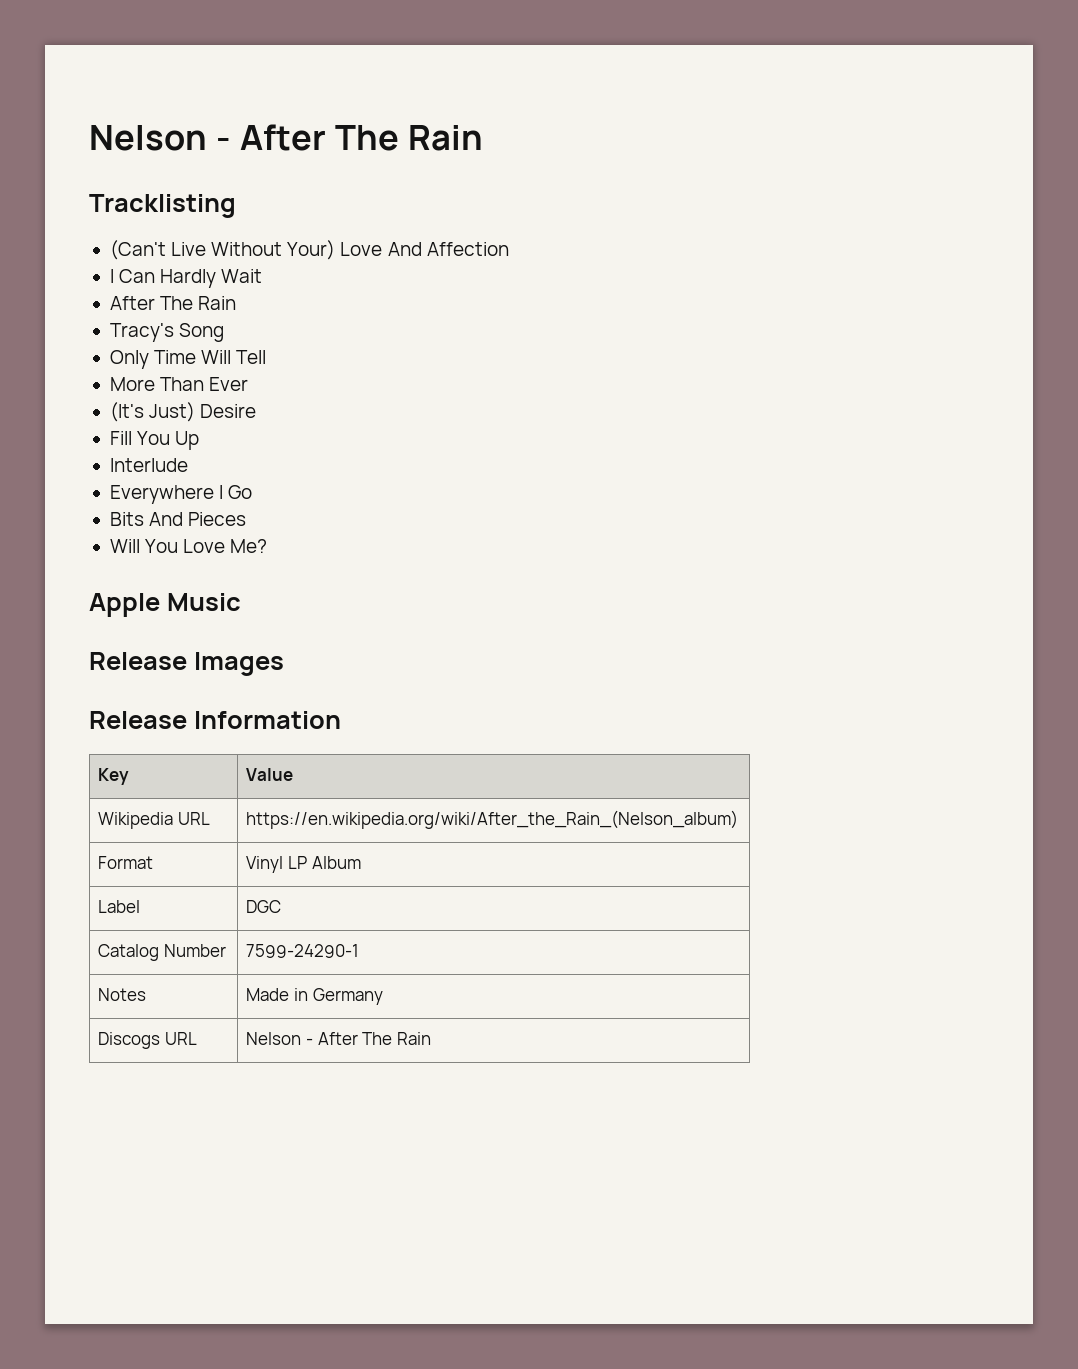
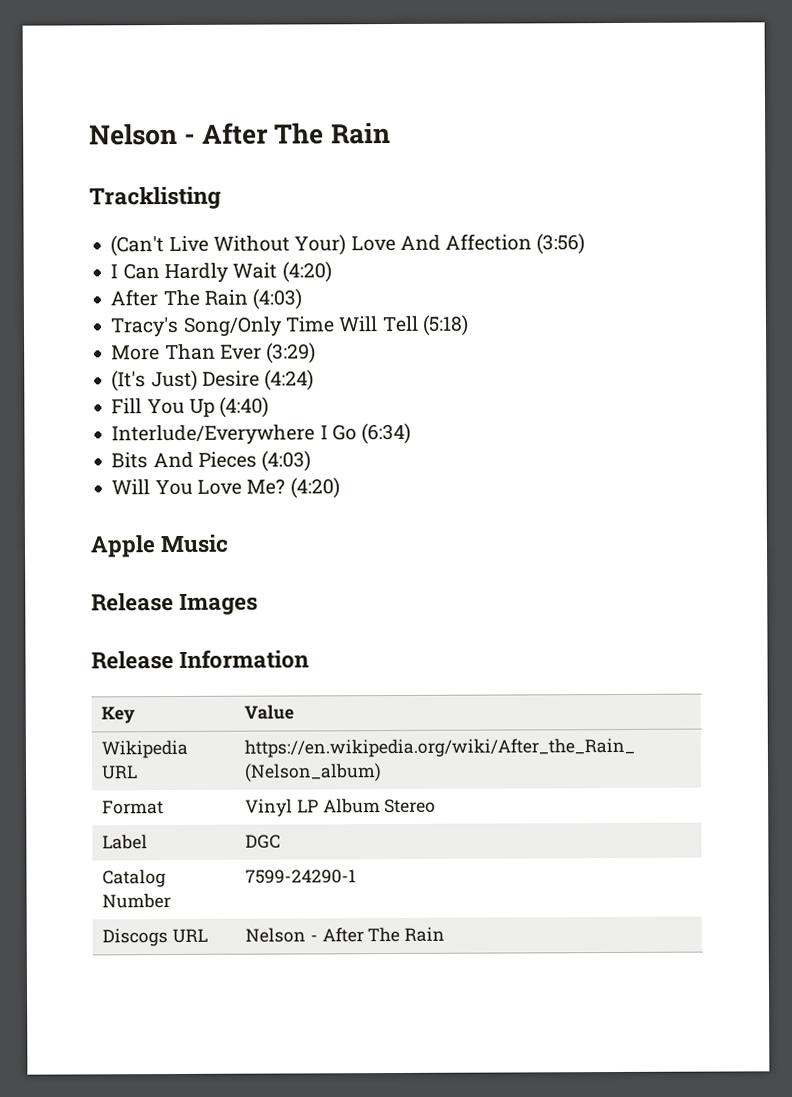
- (Can't Live Without Your) Love And Affection
+ (Can't Live Without Your) Love And Affection (3:56)
- I Can Hardly Wait
- After The Rain
+ I Can Hardly Wait (4:20)
+ After The Rain (4:03)
- Tracy's Song
- Only Time Will Tell
+ Tracy's Song/Only Time Will Tell (5:18)
- More Than Ever
+ More Than Ever (3:29)
- (It's Just) Desire
+ (It's Just) Desire (4:24)
- Fill You Up
- Interlude
- Everywhere I Go
+ Fill You Up (4:40)
+ Interlude/Everywhere I Go (6:34)
- Bits And Pieces
+ Bits And Pieces (4:03)
- Will You Love Me?
+ Will You Love Me? (4:20)
- Format | Vinyl LP Album
+ Format | Vinyl LP Album Stereo
- Notes | Made in Germany

